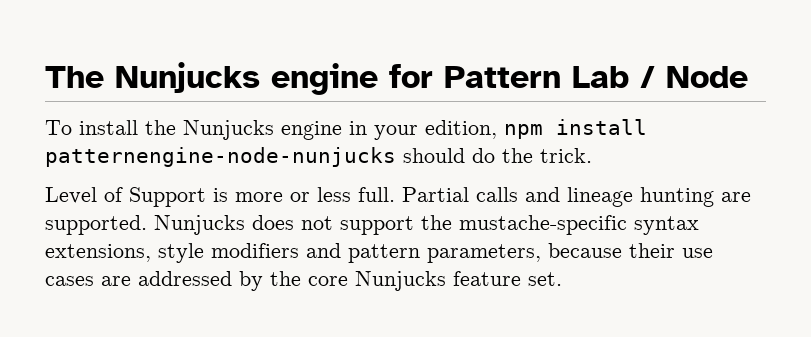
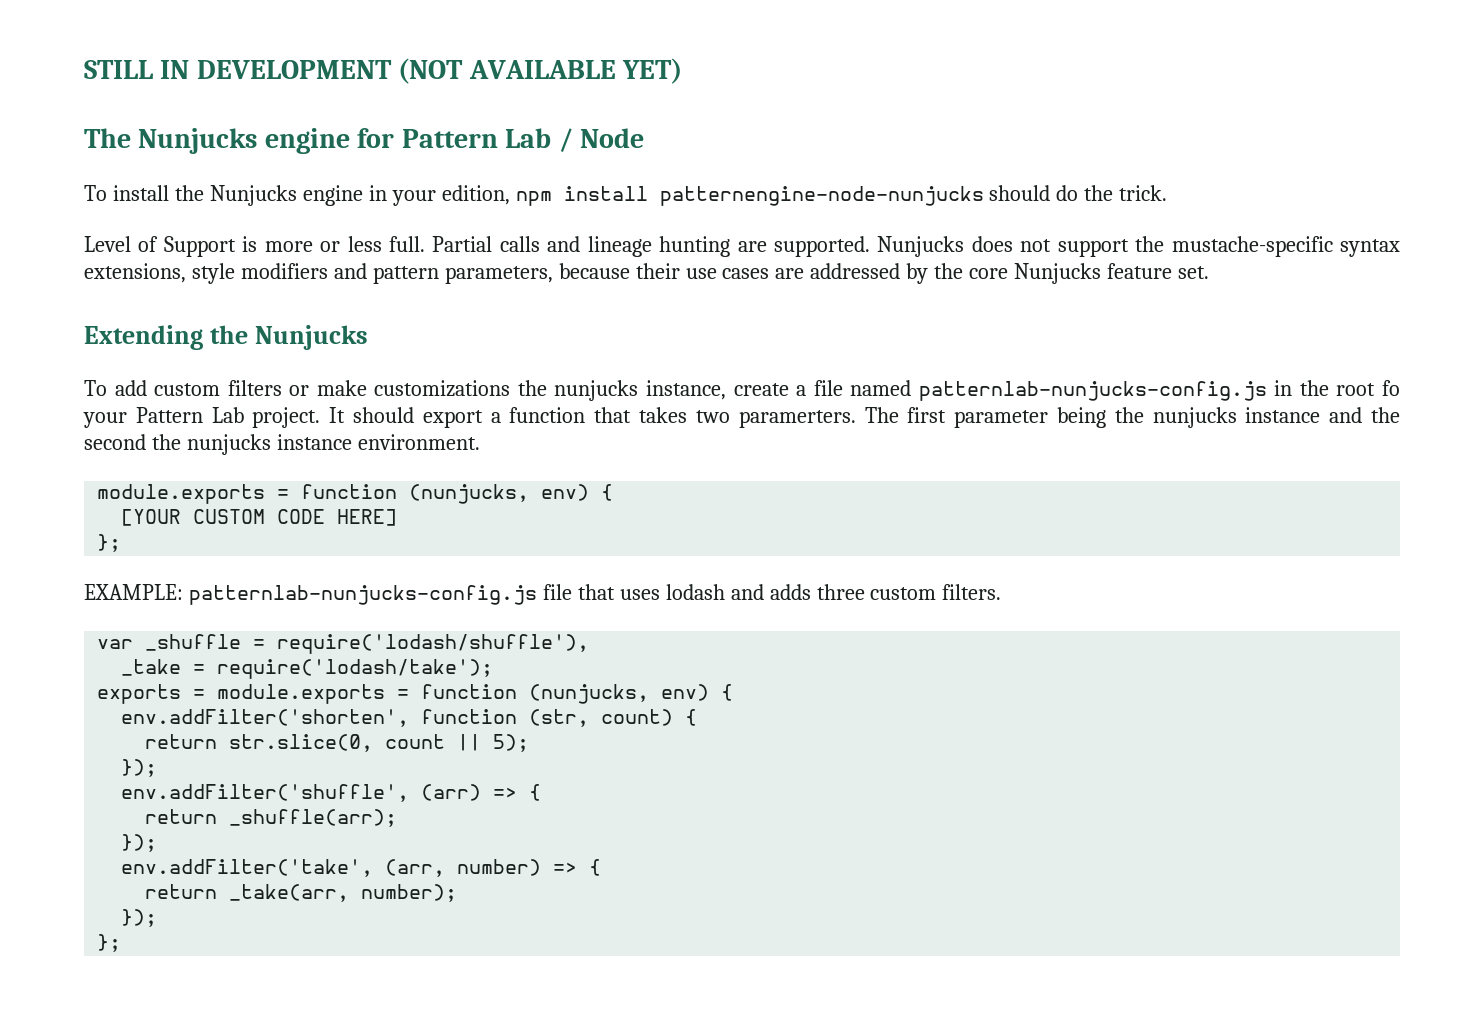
+ STILL IN DEVELOPMENT (NOT AVAILABLE YET)
+ Extending the Nunjucks
+ To add custom filters or make customizations the nunjucks instance, create a file named patternlab-nunjucks-config.js in the root fo your Pattern Lab project. It should export a function that takes two paramerters. The first parameter being the nunjucks instance and the second the nunjucks instance environment.
+ module.exports = function (nunjucks, env) {
+ [YOUR CUSTOM CODE HERE]
+ };
+ EXAMPLE: patternlab-nunjucks-config.js file that uses lodash and adds three custom filters.
+ var _shuffle = require('lodash/shuffle'),
+ _take = require('lodash/take');
+ exports = module.exports = function (nunjucks, env) {
+ env.addFilter('shorten', function (str, count) {
+ return str.slice(0, count || 5);
+ });
+ env.addFilter('shuffle', (arr) => {
+ return _shuffle(arr);
+ });
+ env.addFilter('take', (arr, number) => {
+ return _take(arr, number);
+ });
+ };

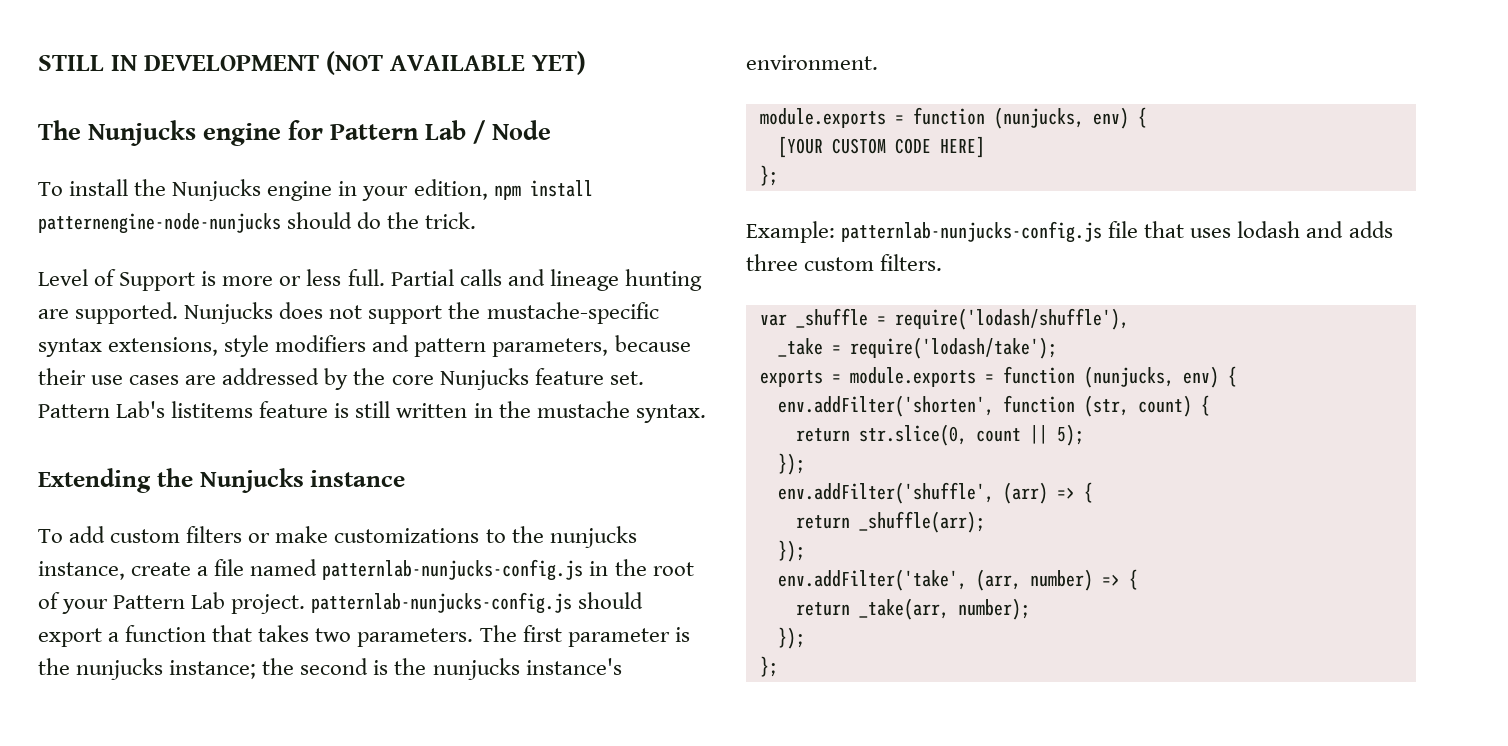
+ Pattern Lab's listitems feature is still written in the mustache syntax.
- Extending the Nunjucks
+ Extending the Nunjucks instance
- To add custom filters or make customizations the nunjucks instance, create a file named patternlab-nunjucks-config.js in the root fo your Pattern Lab project. It should export a function that takes two paramerters.
+ To add custom filters or make customizations to the nunjucks instance, create a file named patternlab-nunjucks-config.js in the root of your Pattern Lab project. patternlab-nunjucks-config.js should export a function that takes two parameters.
- The first parameter being the nunjucks instance and the second the nunjucks instance environment.
+ The first parameter is the nunjucks instance; the second is the nunjucks instance's environment.
- EXAMPLE: patternlab-nunjucks-config.js file that uses lodash and adds three custom filters.
+ Example: patternlab-nunjucks-config.js file that uses lodash and adds three custom filters.

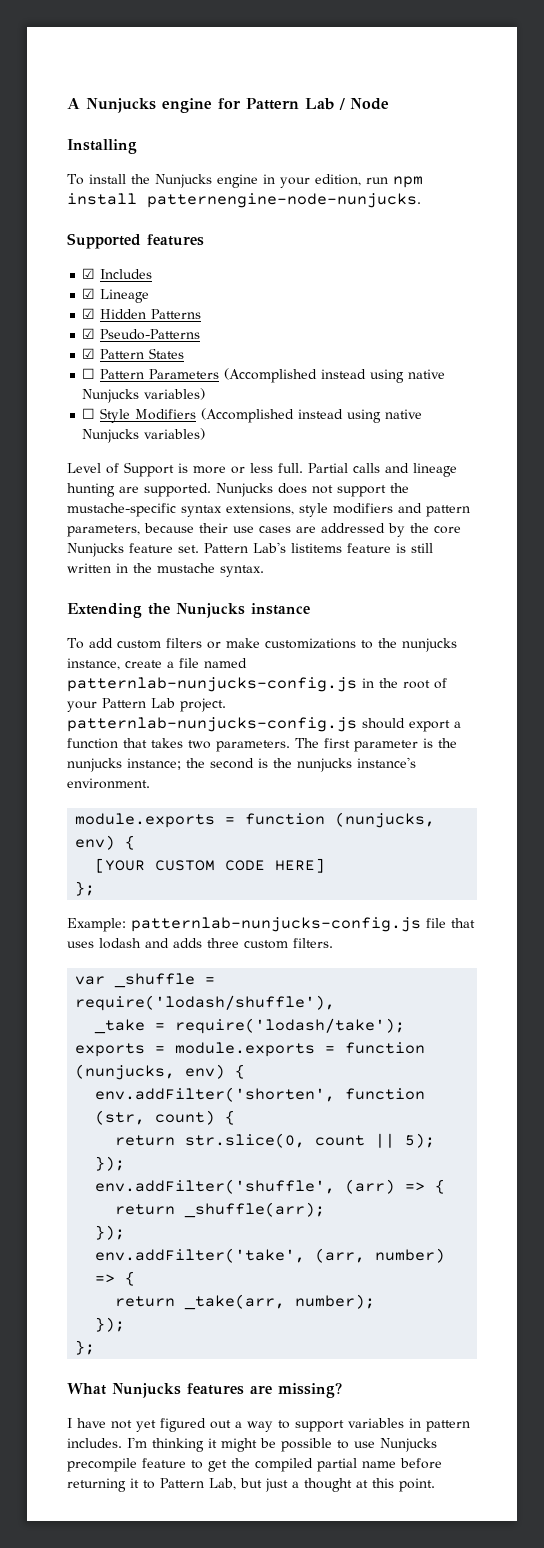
- STILL IN DEVELOPMENT (NOT AVAILABLE YET)
- The Nunjucks engine for Pattern Lab / Node
+ A Nunjucks engine for Pattern Lab / Node
+ Installing
- To install the Nunjucks engine in your edition, npm install patternengine-node-nunjucks should do the trick.
+ To install the Nunjucks engine in your edition, run npm install patternengine-node-nunjucks.
+ Supported features
+ ☑ Includes
+ ☑ Lineage
+ ☑ Hidden Patterns
+ ☑ Pseudo-Patterns
+ ☑ Pattern States
+ ☐ Pattern Parameters (Accomplished instead using native Nunjucks variables)
+ ☐ Style Modifiers (Accomplished instead using native Nunjucks variables)
+ What Nunjucks features are missing?
+ I have not yet figured out a way to support variables in pattern includes. I'm thinking it might be possible to use Nunjucks precompile feature to get the compiled partial name before returning it to Pattern Lab, but just a thought at this point.

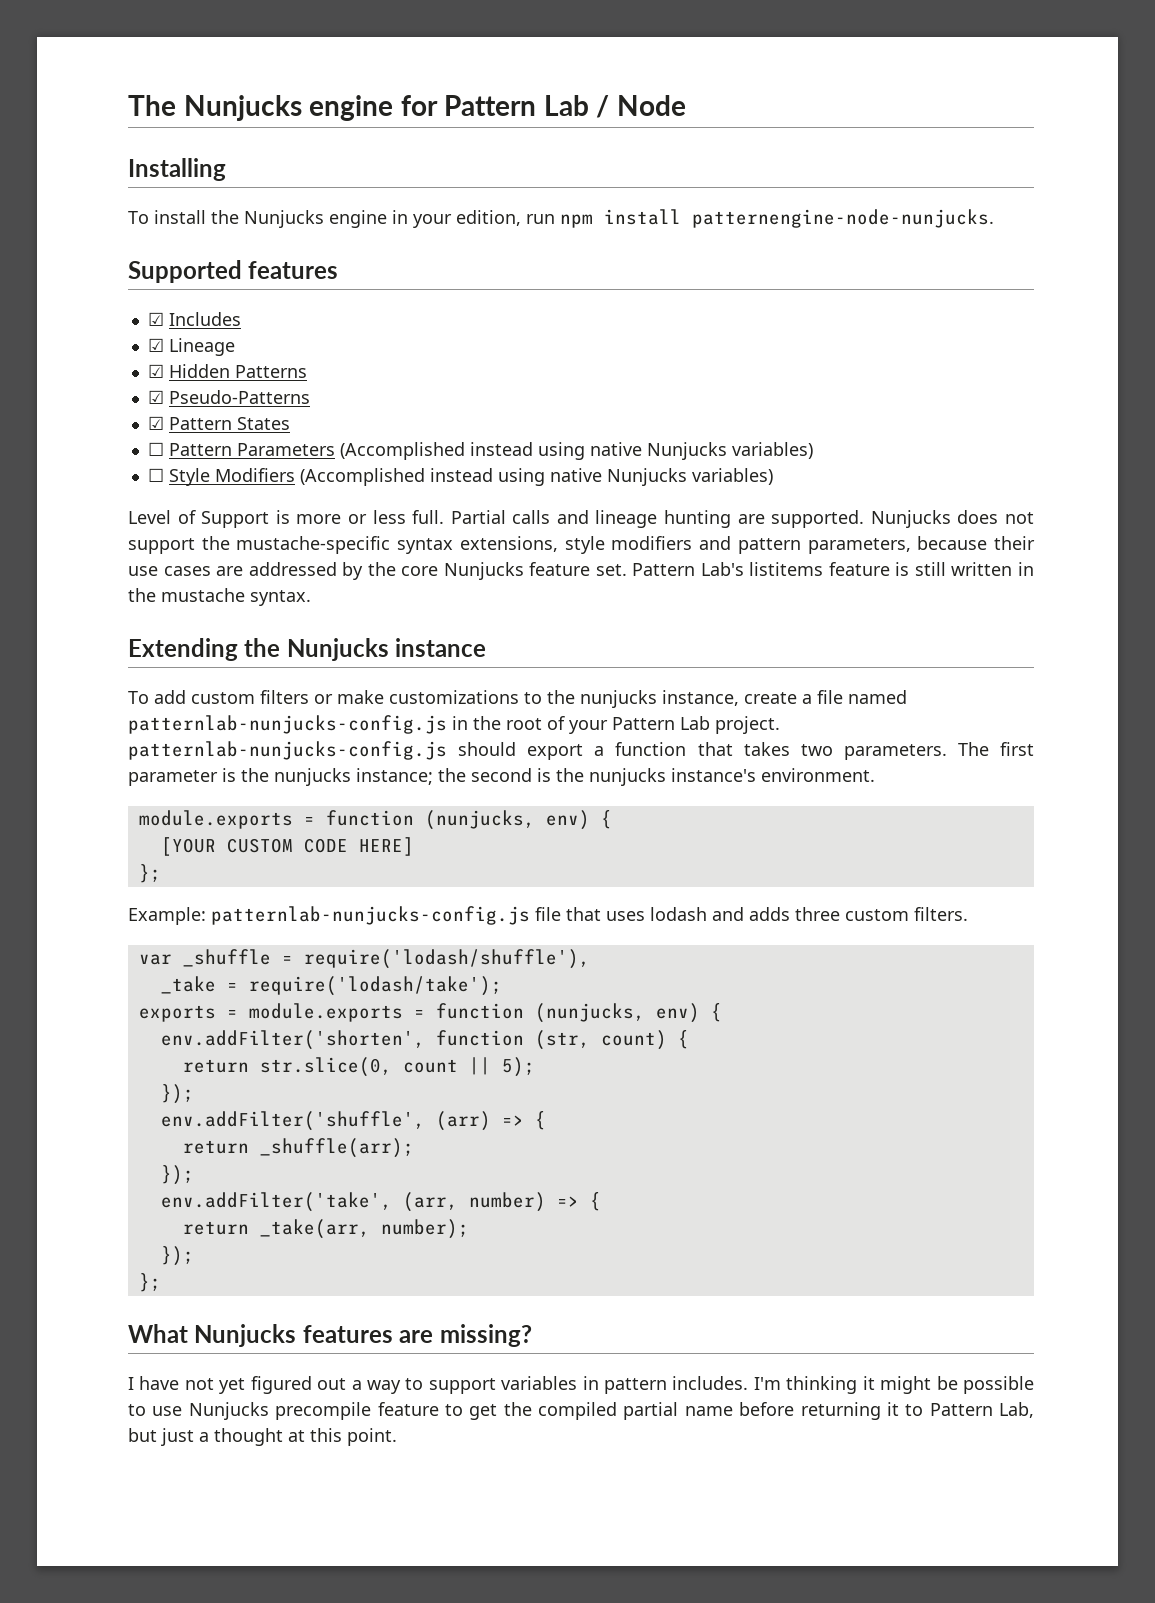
- A Nunjucks engine for Pattern Lab / Node
+ The Nunjucks engine for Pattern Lab / Node

